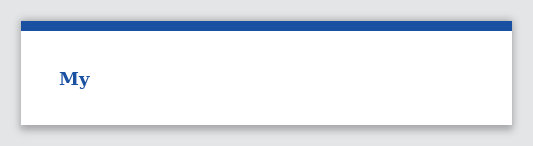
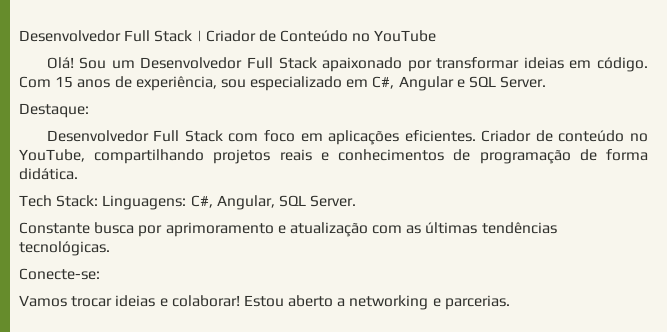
- My
+ Desenvolvedor Full Stack | Criador de Conteúdo no YouTube
+ Olá! Sou um Desenvolvedor Full Stack apaixonado por transformar ideias em código. Com 15 anos de experiência, sou especializado em C#, Angular e SQL Server.
+ Destaque:
+ Desenvolvedor Full Stack com foco em aplicações eficientes. Criador de conteúdo no YouTube, compartilhando projetos reais e conhecimentos de programação de forma didática.
+ Tech Stack: Linguagens: C#, Angular, SQL Server.
+ Constante busca por aprimoramento e atualização com as últimas tendências tecnológicas.
+ Conecte-se:
+ Vamos trocar ideias e colaborar! Estou aberto a networking e parcerias.

